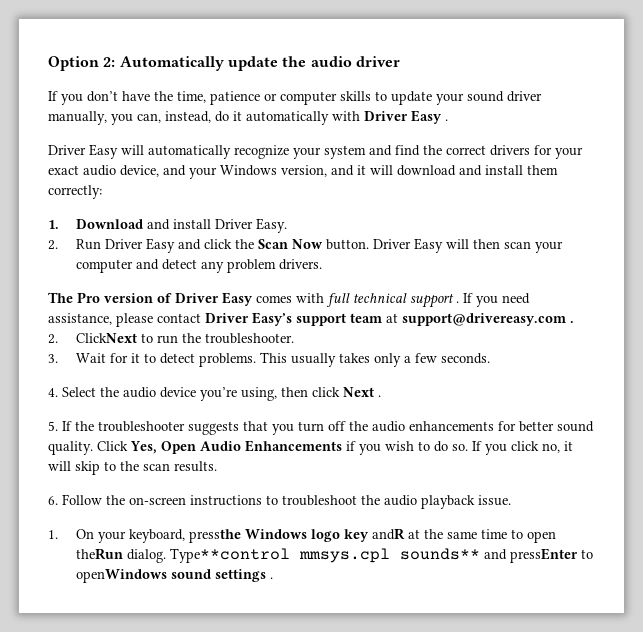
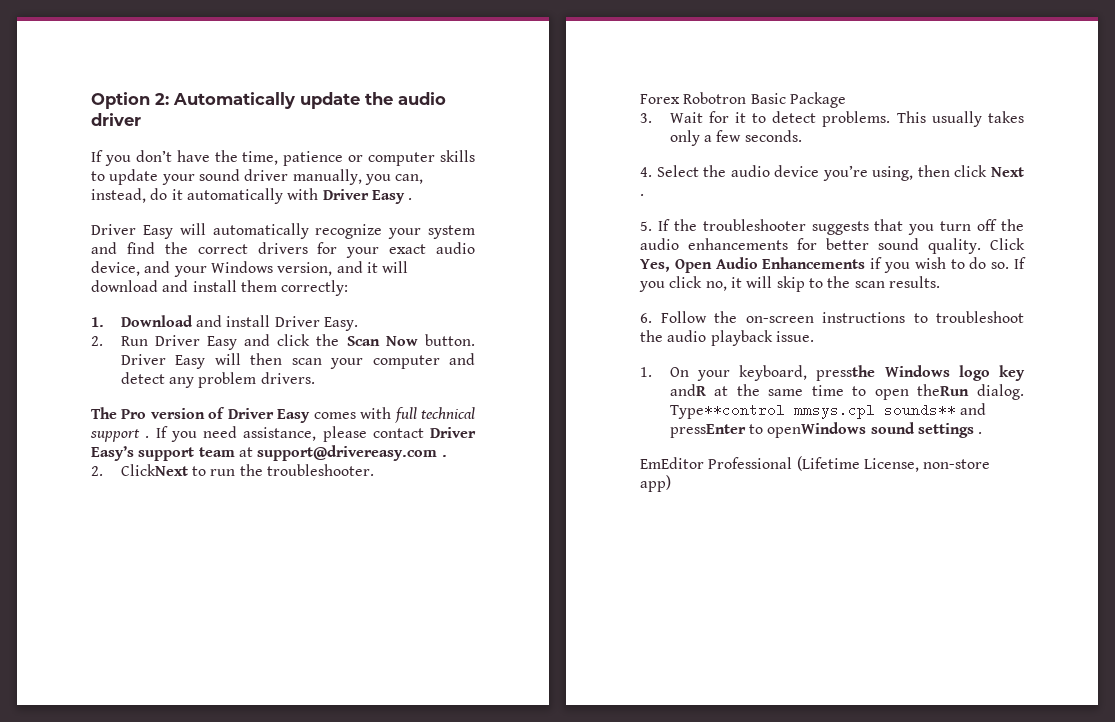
+ Forex Robotron Basic Package
+ EmEditor Professional (Lifetime License, non-store app)

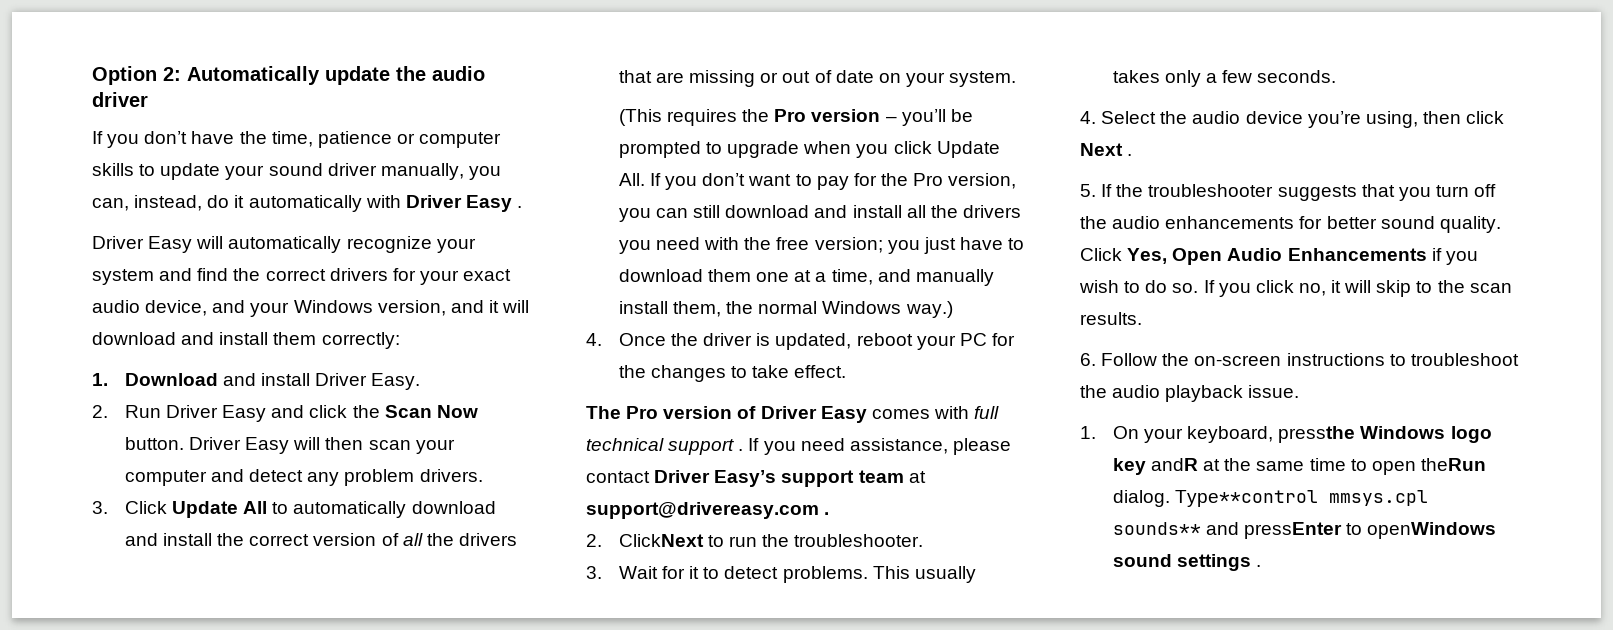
+ 3. Click Update All to automatically download and install the correct version of all the drivers that are missing or out of date on your system.
+ (This requires the Pro version – you’ll be prompted to upgrade when you click Update All. If you don’t want to pay for the Pro version, you can still download and install all the drivers you need with the free version; you just have to download them one at a time, and manually install them, the normal Windows way.)
+ 4. Once the driver is updated, reboot your PC for the changes to take effect.
- Forex Robotron Basic Package
- EmEditor Professional (Lifetime License, non-store app)

